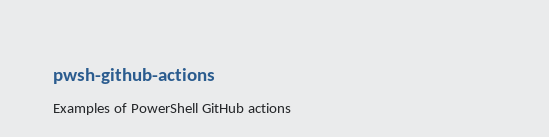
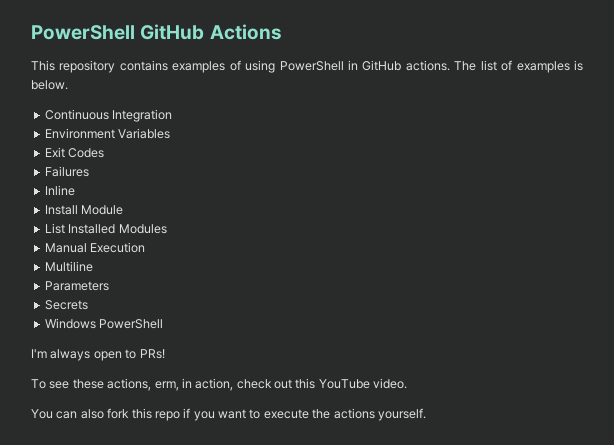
- pwsh-github-actions
- Examples of PowerShell GitHub actions
+ PowerShell GitHub Actions
+ This repository contains examples of using PowerShell in GitHub actions. The list of examples is below.
+ Continuous Integration
+ Environment Variables
+ Exit Codes
+ Failures
+ Inline
+ Install Module
+ List Installed Modules
+ Manual Execution
+ Multiline
+ Parameters
+ Secrets
+ Windows PowerShell
+ I'm always open to PRs!
+ To see these actions, erm, in action, check out this YouTube video.
+ You can also fork this repo if you want to execute the actions yourself.

